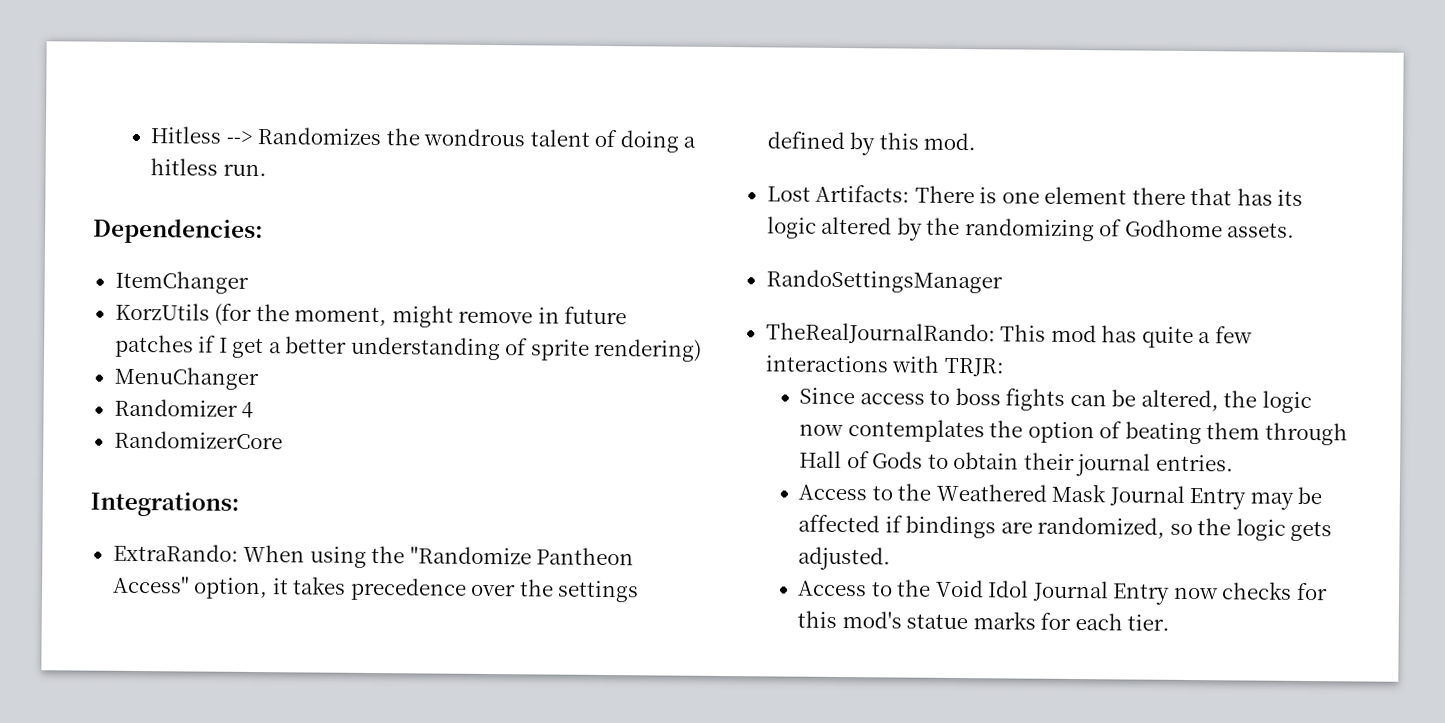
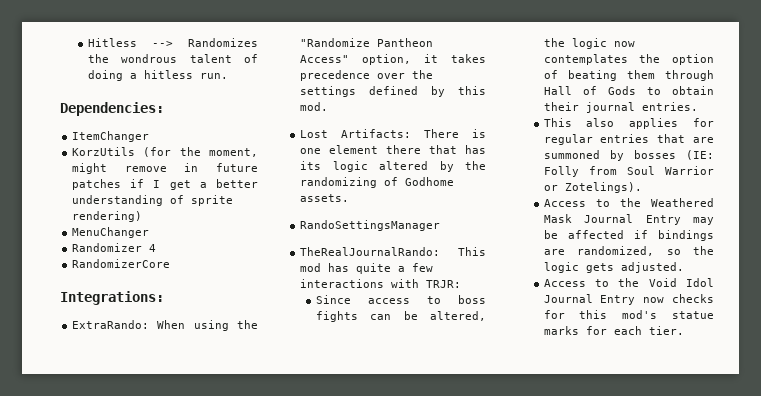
+ This also applies for regular entries that are summoned by bosses (IE: Folly from Soul Warrior or Zotelings).

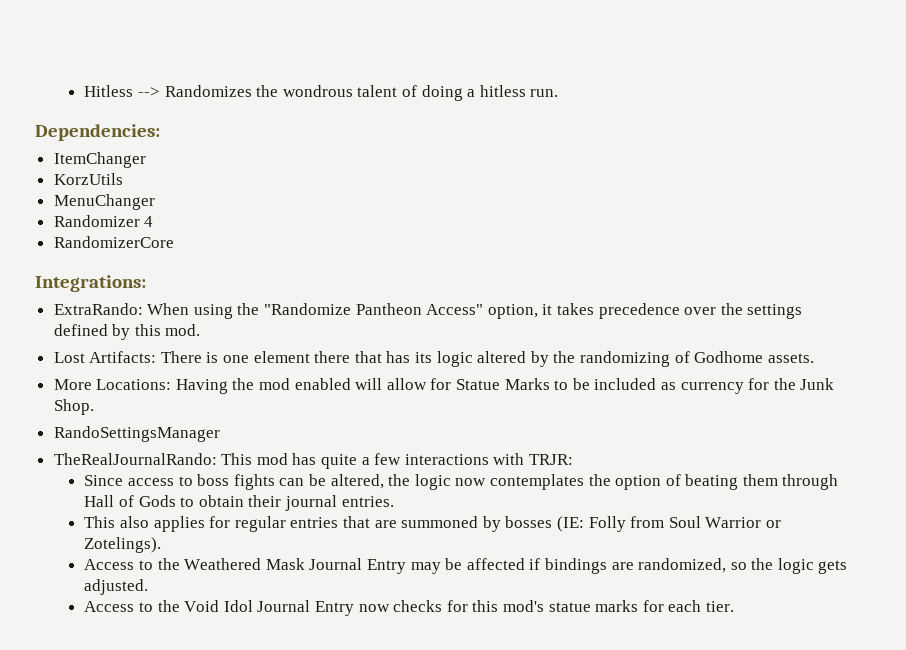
- KorzUtils (for the moment, might remove in future patches if I get a better understanding of sprite rendering)
+ KorzUtils
+ More Locations: Having the mod enabled will allow for Statue Marks to be included as currency for the Junk Shop.

